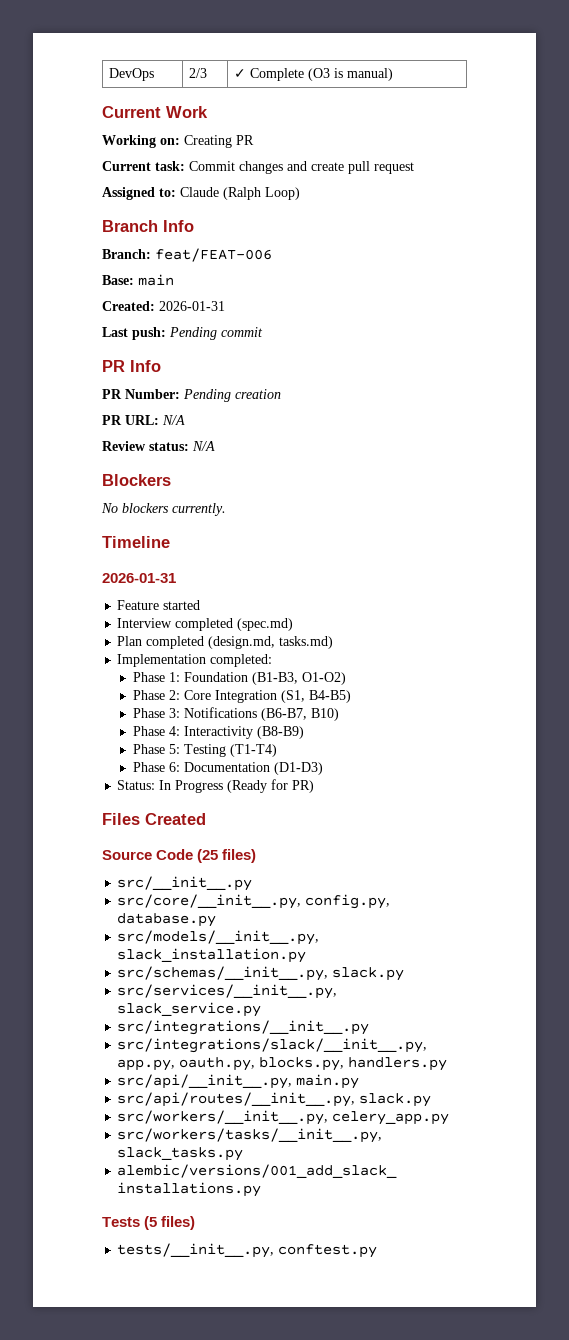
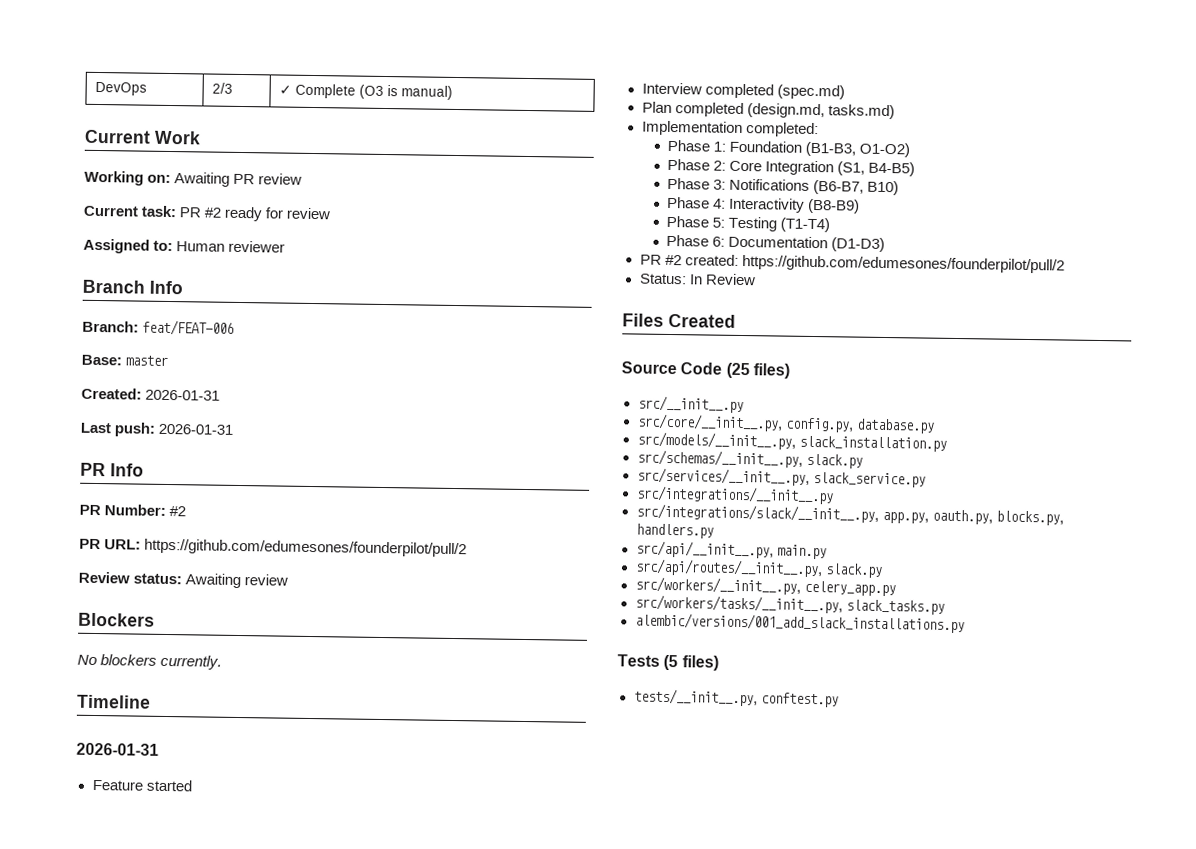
- Working on: Creating PR
+ Working on: Awaiting PR review
- Current task: Commit changes and create pull request
+ Current task: PR #2 ready for review
- Assigned to: Claude (Ralph Loop)
+ Assigned to: Human reviewer
- Base: main
+ Base: master
- Last push: Pending commit
+ Last push: 2026-01-31
- PR Number: Pending creation
+ PR Number: #2
- PR URL: N/A
+ PR URL: https://github.com/edumesones/founderpilot/pull/2
- Review status: N/A
+ Review status: Awaiting review
- Status: In Progress (Ready for PR)
+ PR #2 created: https://github.com/edumesones/founderpilot/pull/2
+ Status: In Review

